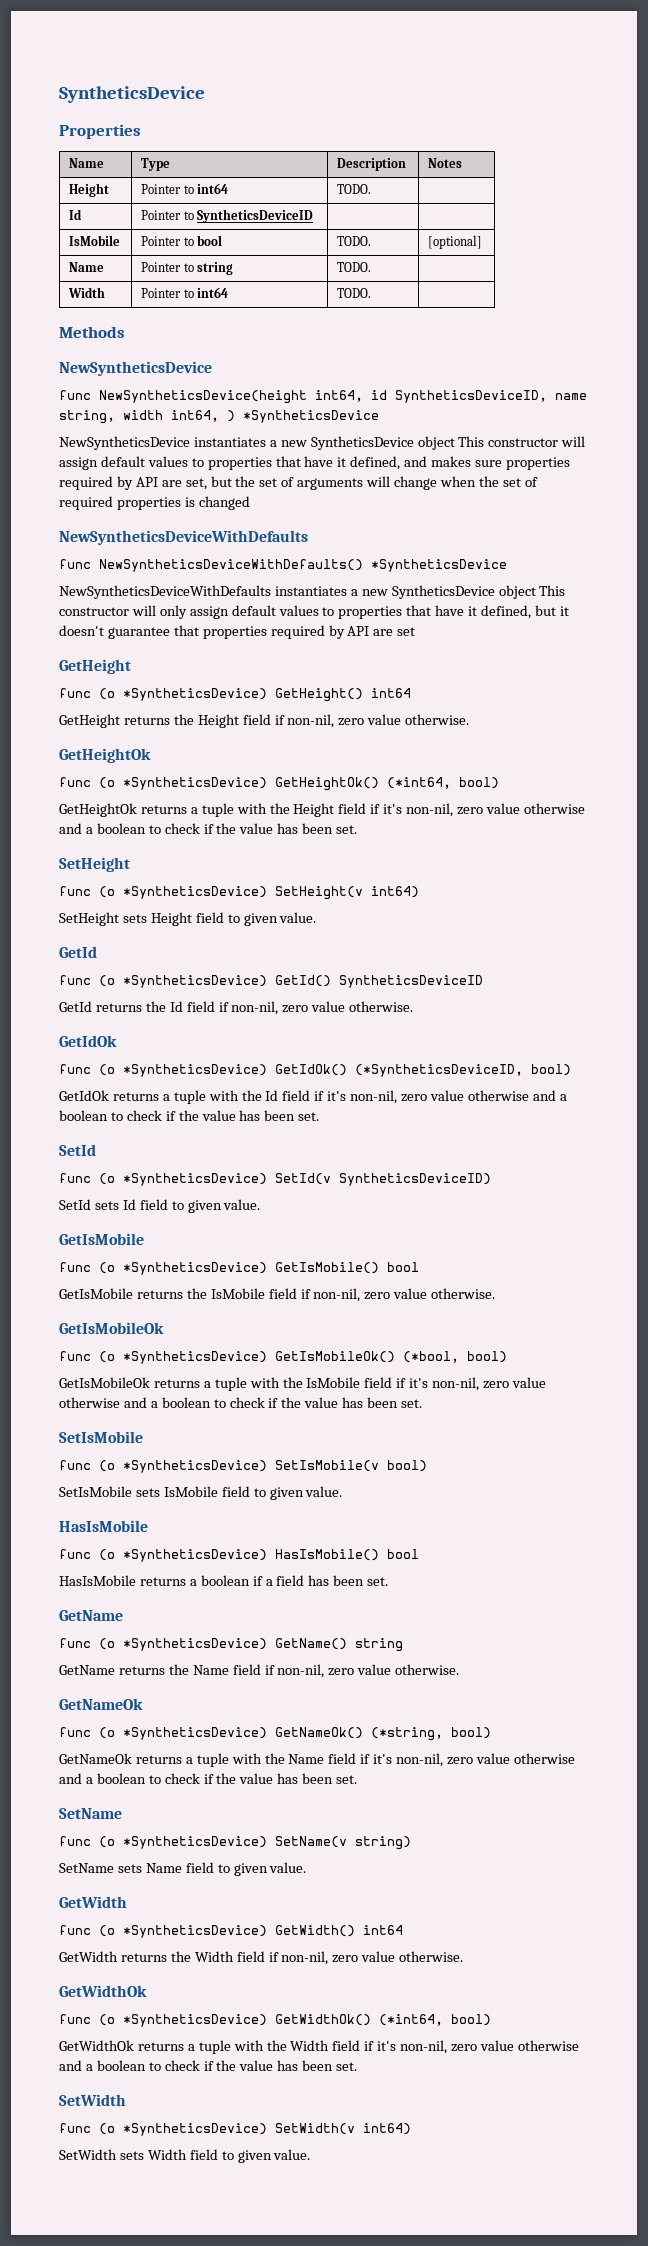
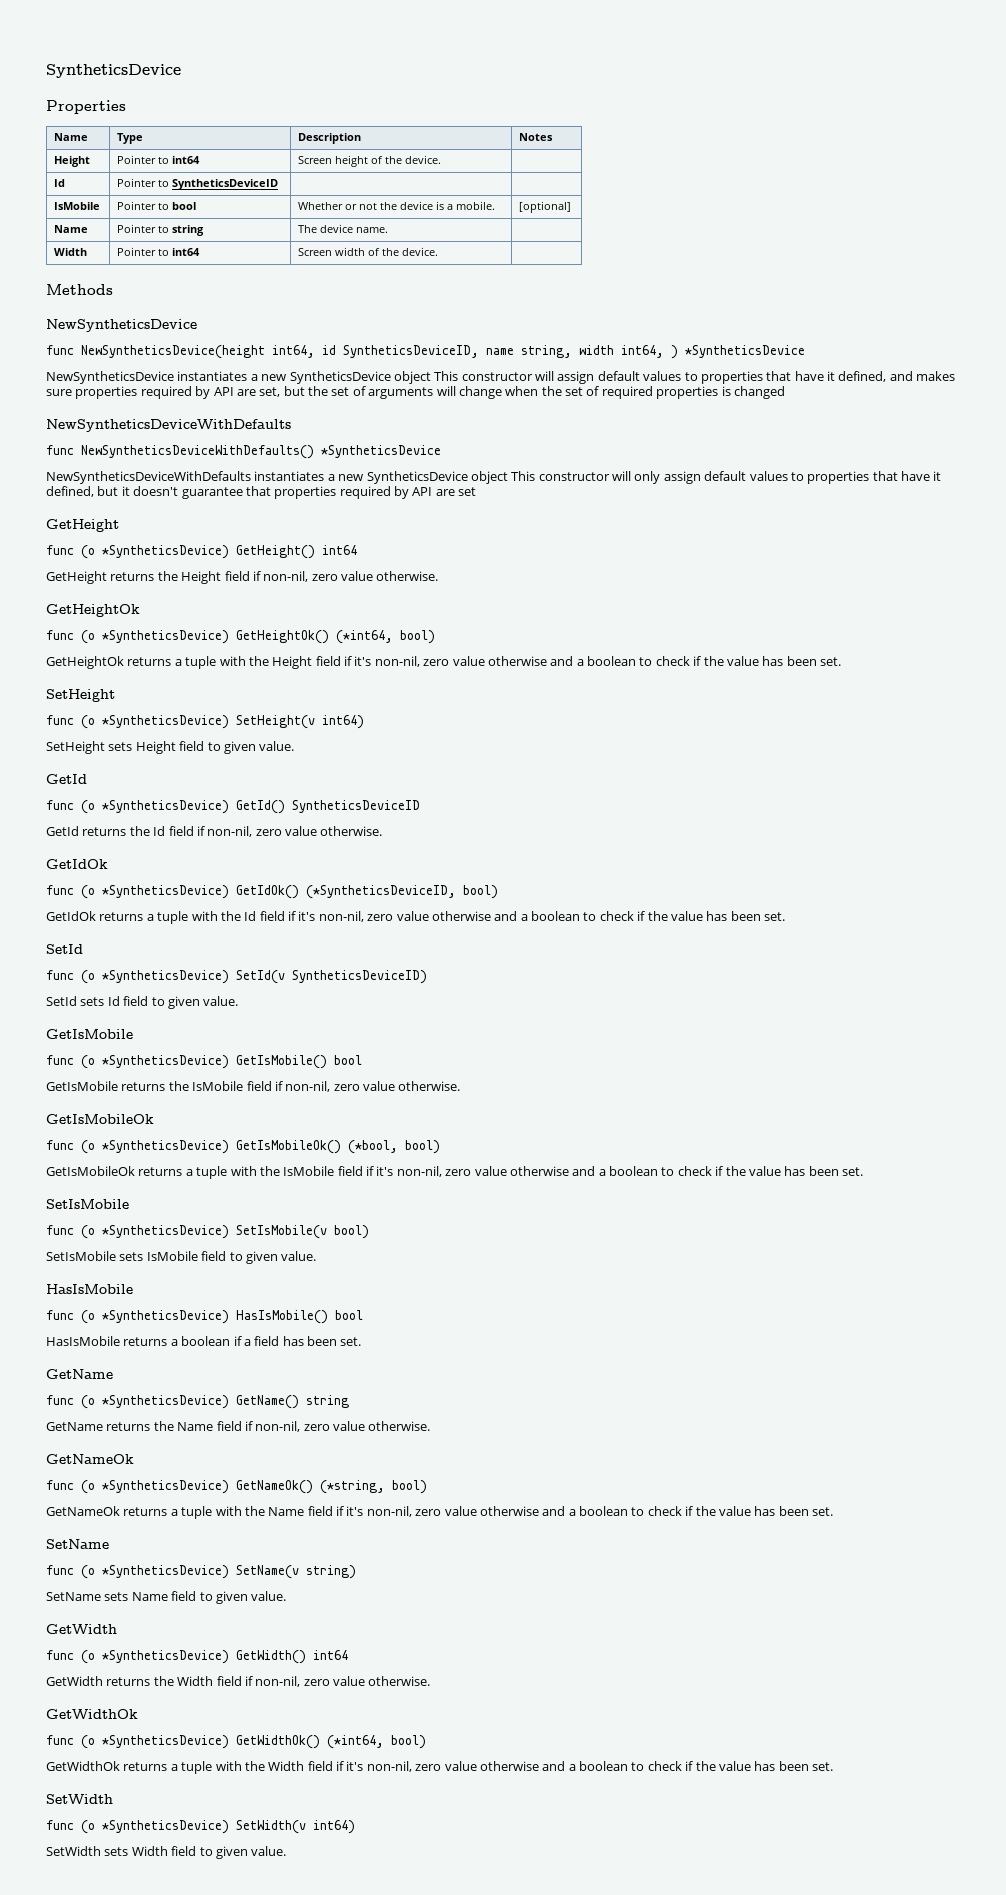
- Height | Pointer to int64 | TODO. |
+ Height | Pointer to int64 | Screen height of the device. |
- IsMobile | Pointer to bool | TODO. | [optional]
+ IsMobile | Pointer to bool | Whether or not the device is a mobile. | [optional]
- Name | Pointer to string | TODO. |
+ Name | Pointer to string | The device name. |
- Width | Pointer to int64 | TODO. |
+ Width | Pointer to int64 | Screen width of the device. |

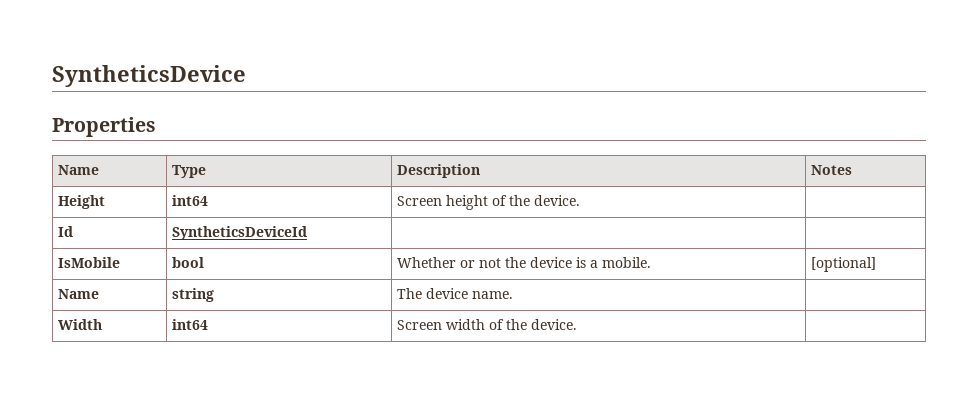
- Height | Pointer to int64 | Screen height of the device. |
+ Height | int64 | Screen height of the device. |
- Id | Pointer to SyntheticsDeviceID | |
+ Id | SyntheticsDeviceId | |
- IsMobile | Pointer to bool | Whether or not the device is a mobile. | [optional]
+ IsMobile | bool | Whether or not the device is a mobile. | [optional]
- Name | Pointer to string | The device name. |
+ Name | string | The device name. |
- Width | Pointer to int64 | Screen width of the device. |
+ Width | int64 | Screen width of the device. |
- Methods
- NewSyntheticsDevice
- func NewSyntheticsDevice(height int64, id SyntheticsDeviceID, name string, width int64, ) *SyntheticsDevice
- NewSyntheticsDevice instantiates a new SyntheticsDevice object This constructor will assign default values to properties that have it defined, and makes sure properties required by API are set, but the set of arguments will change when the set of required properties is changed
- NewSyntheticsDeviceWithDefaults
- func NewSyntheticsDeviceWithDefaults() *SyntheticsDevice
- NewSyntheticsDeviceWithDefaults instantiates a new SyntheticsDevice object This constructor will only assign default values to properties that have it defined, but it doesn't guarantee that properties required by API are set
- GetHeight
- func (o *SyntheticsDevice) GetHeight() int64
- GetHeight returns the Height field if non-nil, zero value otherwise.
- GetHeightOk
- func (o *SyntheticsDevice) GetHeightOk() (*int64, bool)
- GetHeightOk returns a tuple with the Height field if it's non-nil, zero value otherwise and a boolean to check if the value has been set.
- SetHeight
- func (o *SyntheticsDevice) SetHeight(v int64)
- SetHeight sets Height field to given value.
- GetId
- func (o *SyntheticsDevice) GetId() SyntheticsDeviceID
- GetId returns the Id field if non-nil, zero value otherwise.
- GetIdOk
- func (o *SyntheticsDevice) GetIdOk() (*SyntheticsDeviceID, bool)
- GetIdOk returns a tuple with the Id field if it's non-nil, zero value otherwise and a boolean to check if the value has been set.
- SetId
- func (o *SyntheticsDevice) SetId(v SyntheticsDeviceID)
- SetId sets Id field to given value.
- GetIsMobile
- func (o *SyntheticsDevice) GetIsMobile() bool
- GetIsMobile returns the IsMobile field if non-nil, zero value otherwise.
- GetIsMobileOk
- func (o *SyntheticsDevice) GetIsMobileOk() (*bool, bool)
- GetIsMobileOk returns a tuple with the IsMobile field if it's non-nil, zero value otherwise and a boolean to check if the value has been set.
- SetIsMobile
- func (o *SyntheticsDevice) SetIsMobile(v bool)
- SetIsMobile sets IsMobile field to given value.
- HasIsMobile
- func (o *SyntheticsDevice) HasIsMobile() bool
- HasIsMobile returns a boolean if a field has been set.
- GetName
- func (o *SyntheticsDevice) GetName() string
- GetName returns the Name field if non-nil, zero value otherwise.
- GetNameOk
- func (o *SyntheticsDevice) GetNameOk() (*string, bool)
- GetNameOk returns a tuple with the Name field if it's non-nil, zero value otherwise and a boolean to check if the value has been set.
- SetName
- func (o *SyntheticsDevice) SetName(v string)
- SetName sets Name field to given value.
- GetWidth
- func (o *SyntheticsDevice) GetWidth() int64
- GetWidth returns the Width field if non-nil, zero value otherwise.
- GetWidthOk
- func (o *SyntheticsDevice) GetWidthOk() (*int64, bool)
- GetWidthOk returns a tuple with the Width field if it's non-nil, zero value otherwise and a boolean to check if the value has been set.
- SetWidth
- func (o *SyntheticsDevice) SetWidth(v int64)
- SetWidth sets Width field to given value.

